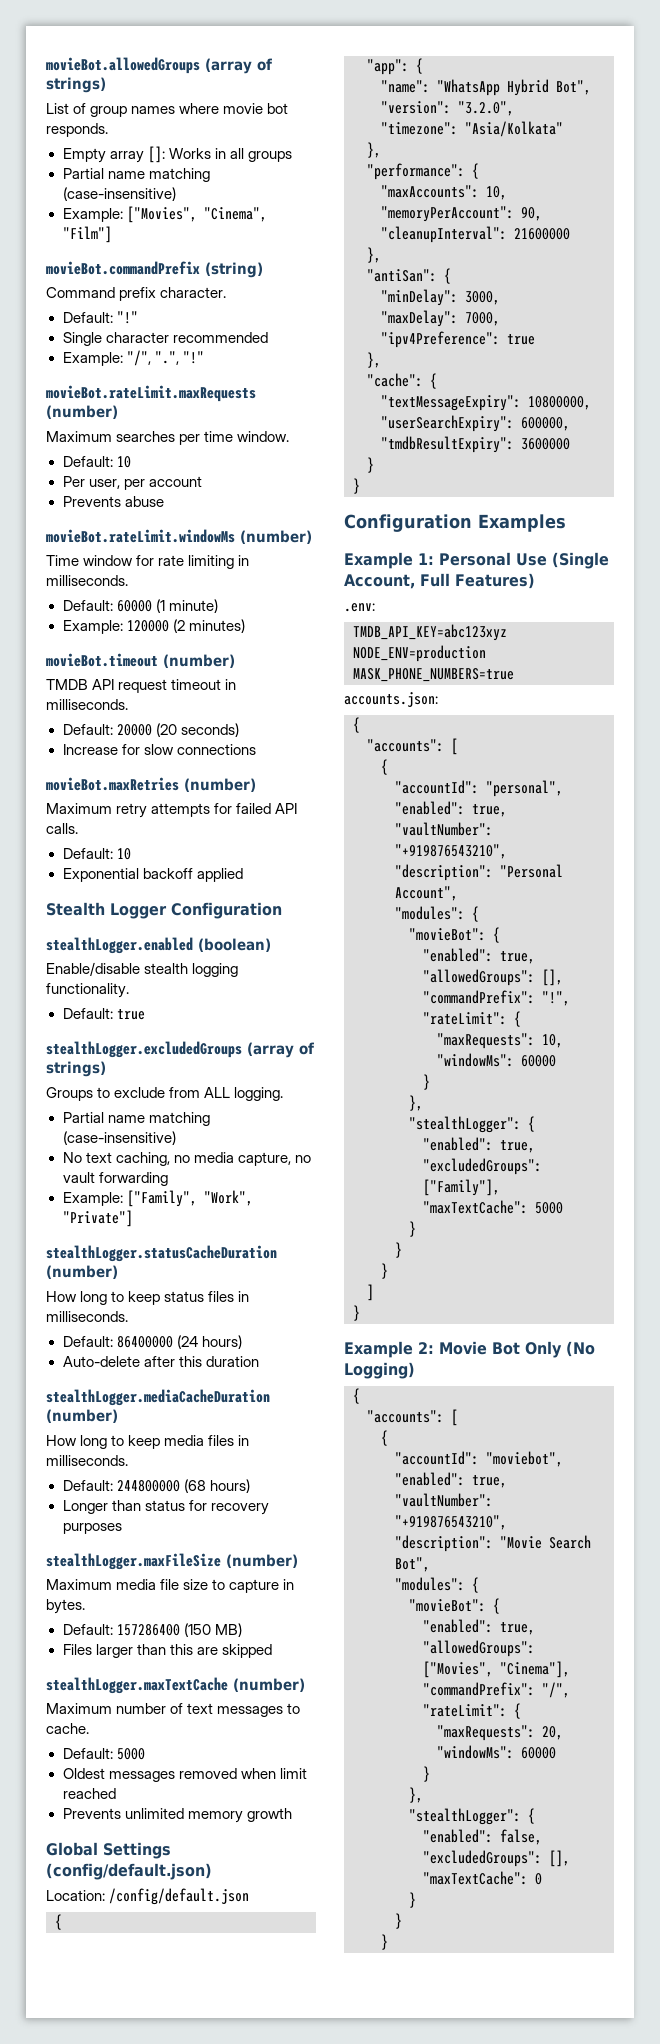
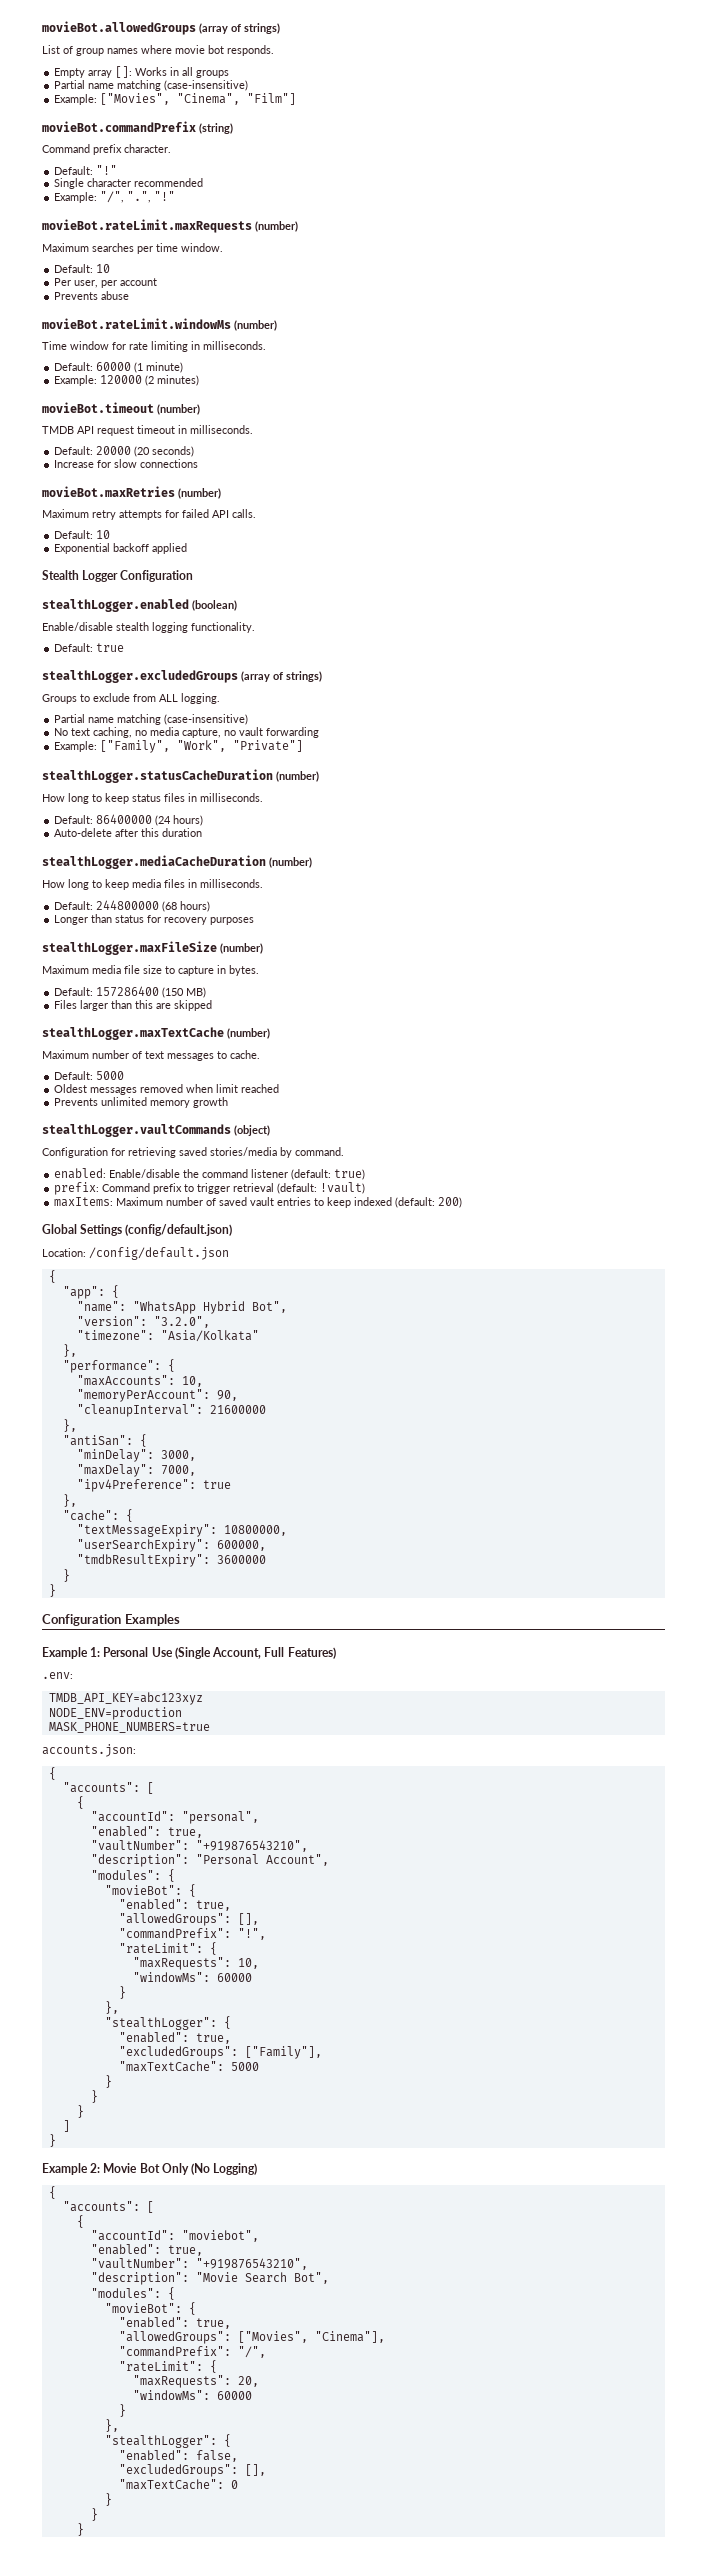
+ stealthLogger.vaultCommands (object)
+ Configuration for retrieving saved stories/media by command.
+ enabled: Enable/disable the command listener (default: true)
+ prefix: Command prefix to trigger retrieval (default: !vault)
+ maxItems: Maximum number of saved vault entries to keep indexed (default: 200)

